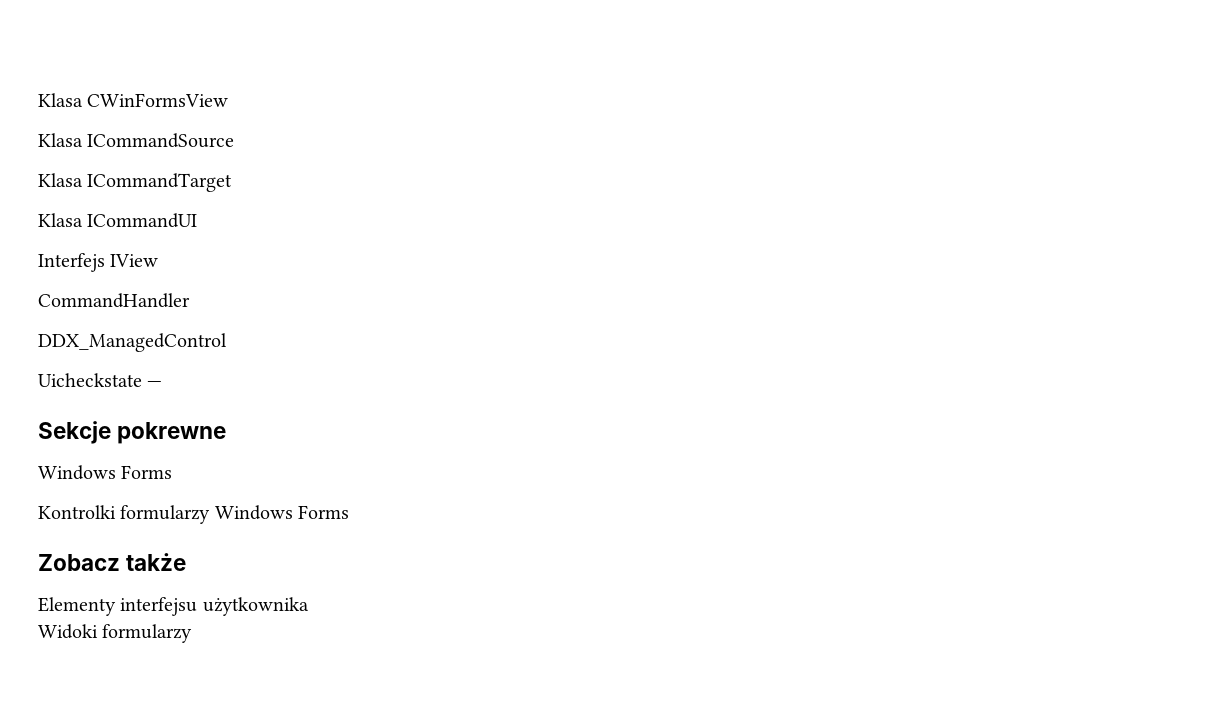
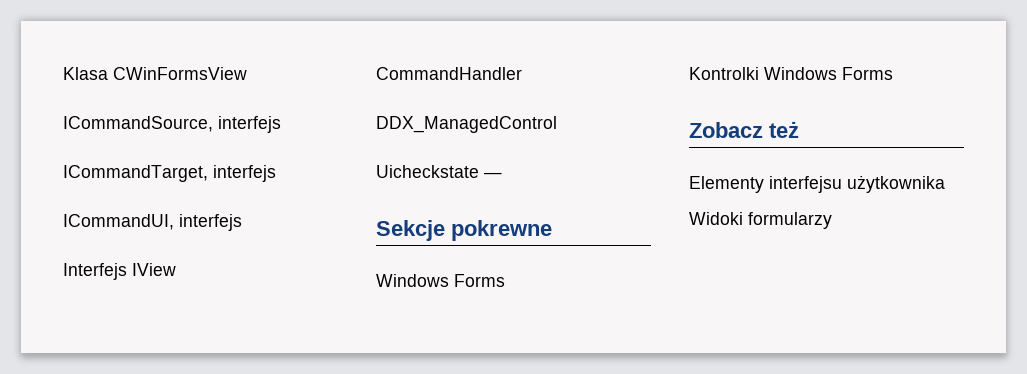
- Klasa ICommandSource
- Klasa ICommandTarget
- Klasa ICommandUI
+ ICommandSource, interfejs
+ ICommandTarget, interfejs
+ ICommandUI, interfejs
- Kontrolki formularzy Windows Forms
+ Kontrolki Windows Forms
- Zobacz także
+ Zobacz też

